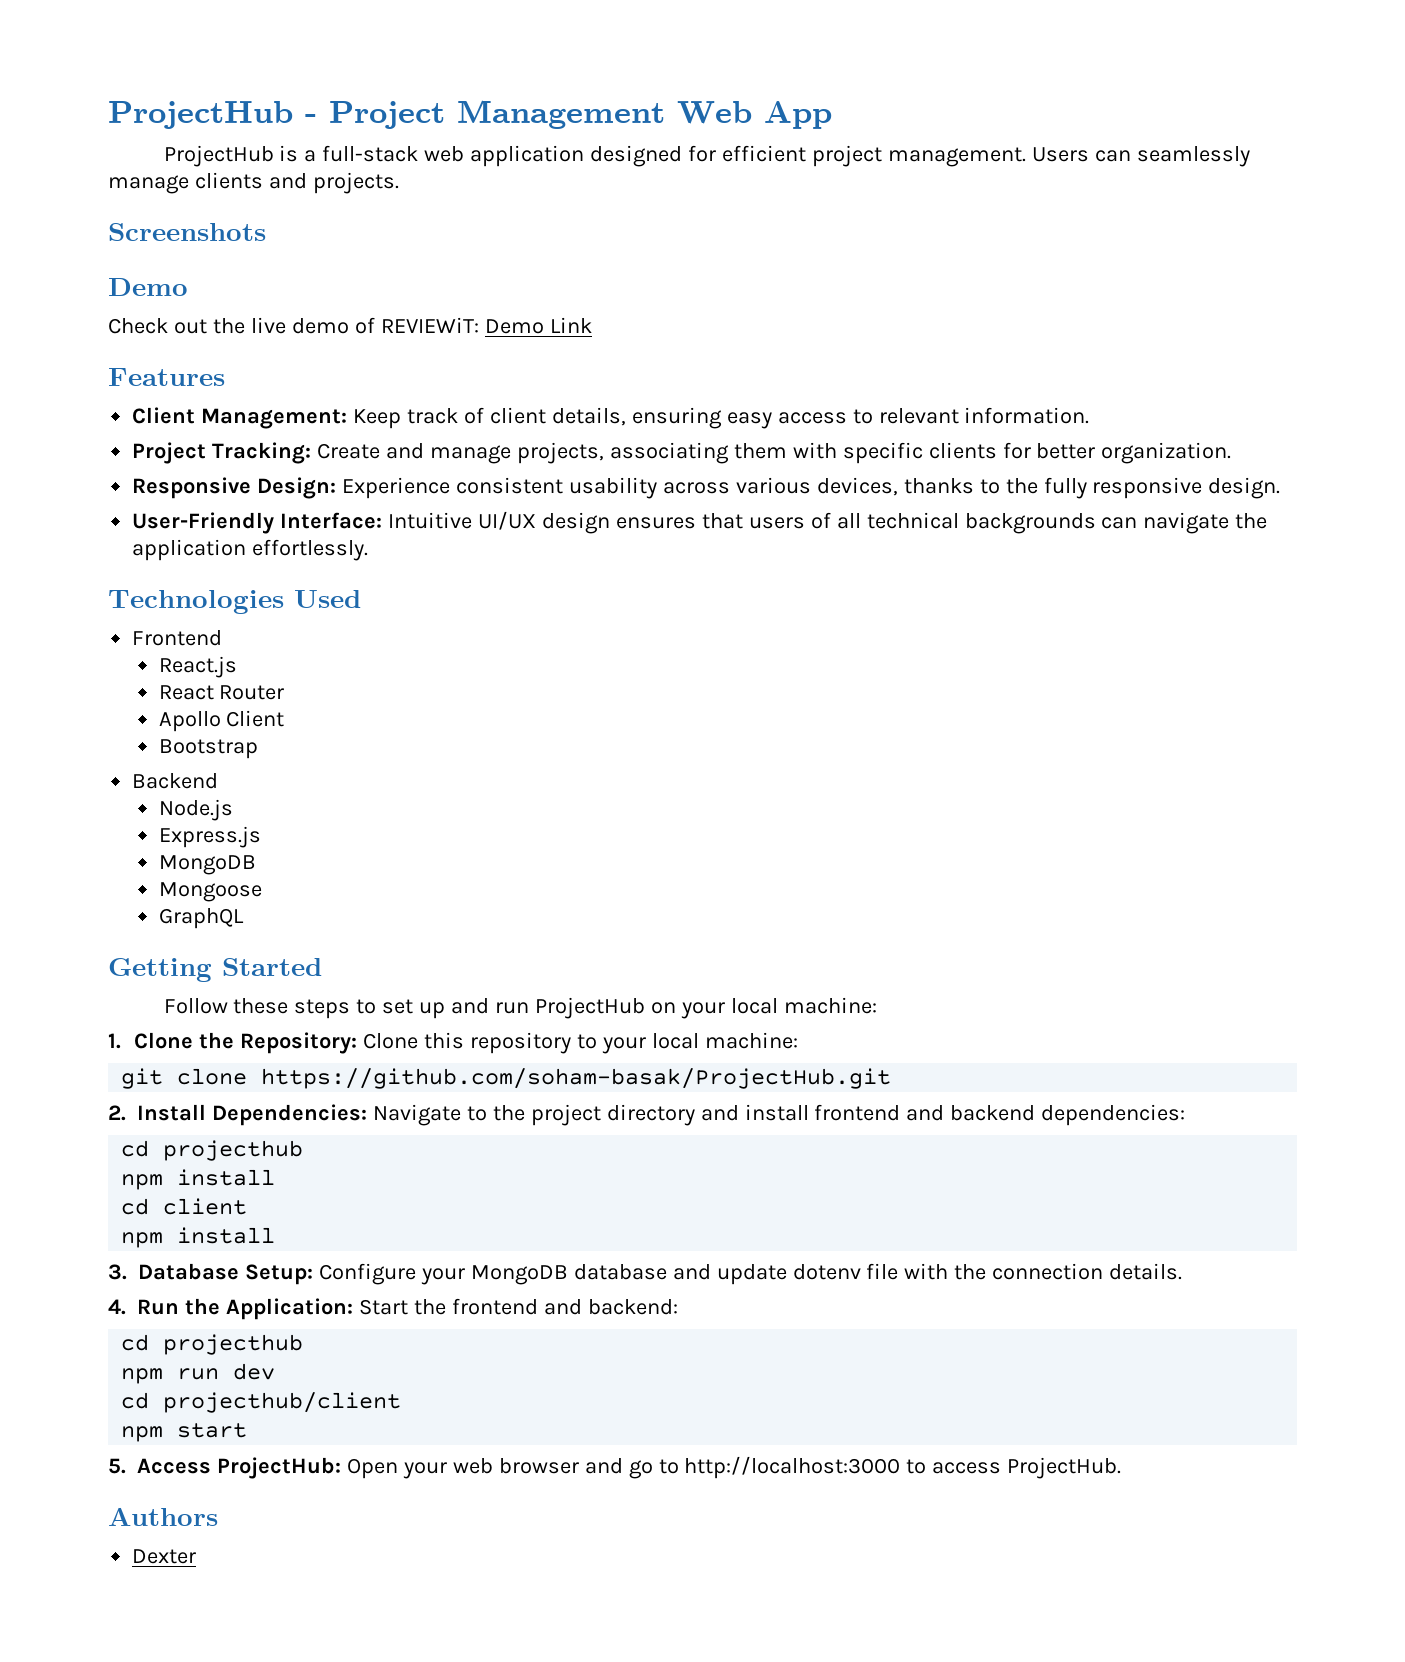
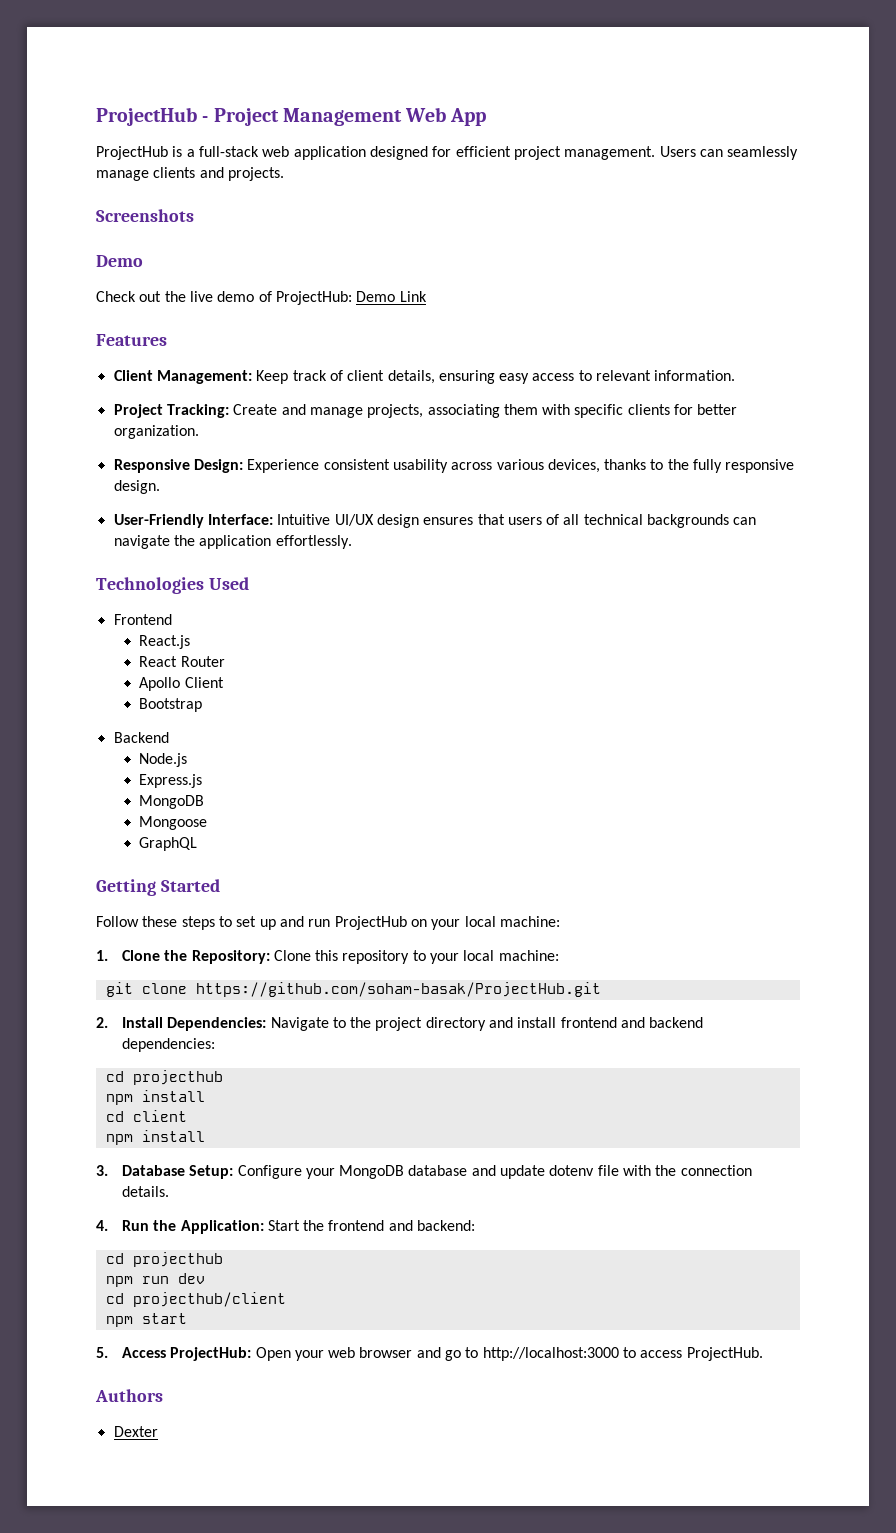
- Check out the live demo of REVIEWiT: Demo Link
+ Check out the live demo of ProjectHub: Demo Link

